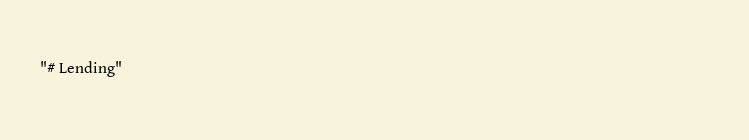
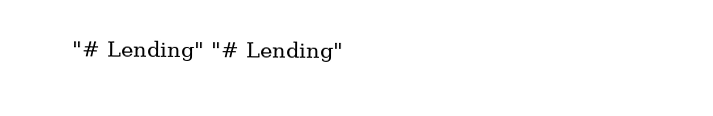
- "# Lending"
+ "# Lending" "# Lending"

